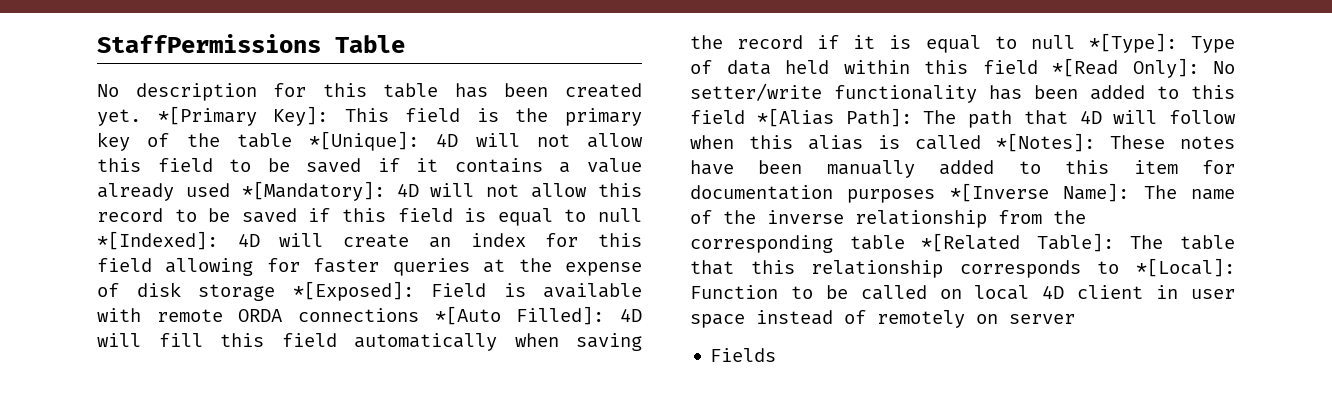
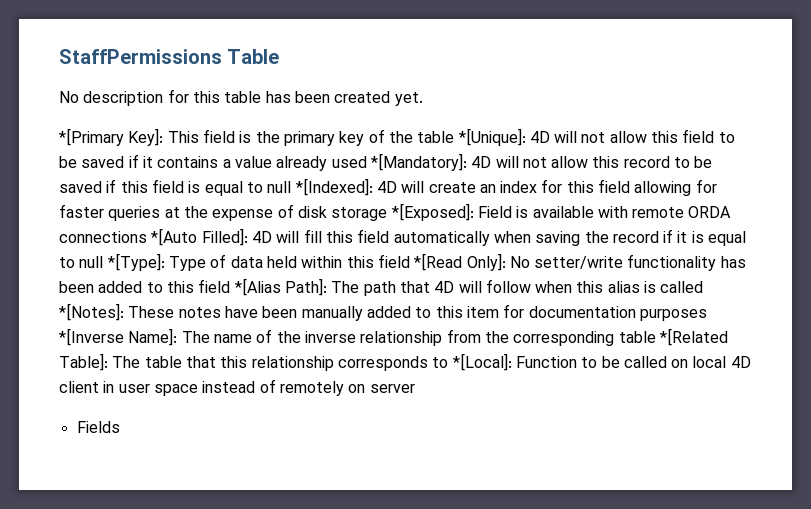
- No description for this table has been created yet. *[Primary Key]:
+ No description for this table has been created yet.
+ *[Primary Key]:

